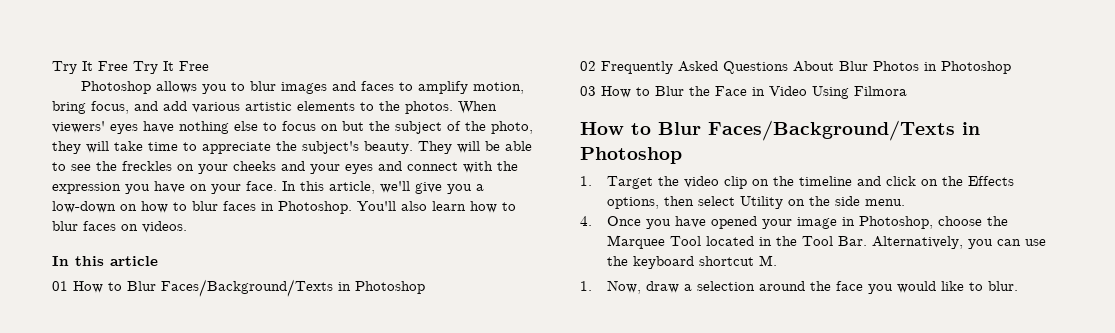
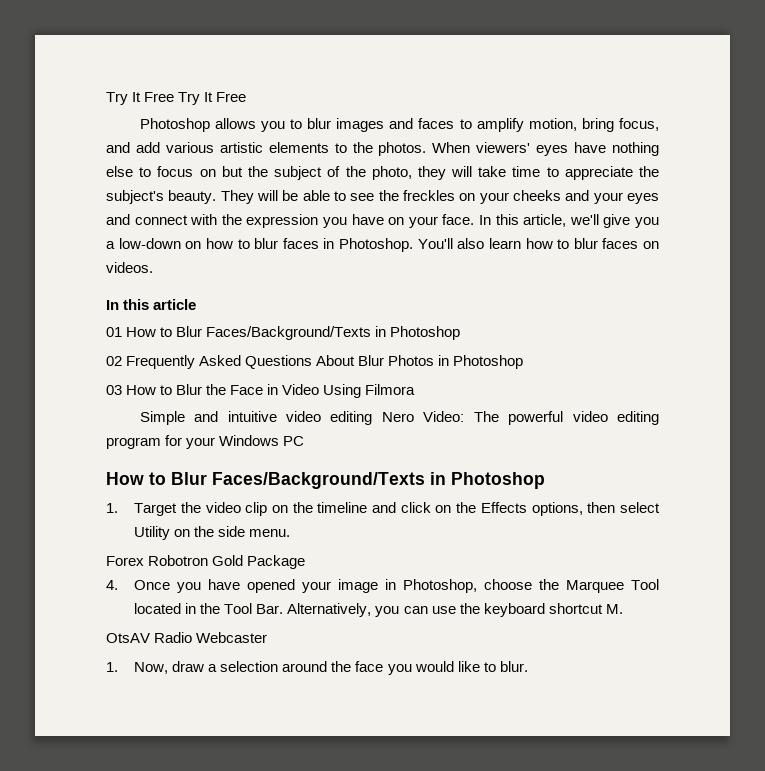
+ Simple and intuitive video editing Nero Video: The powerful video editing program for your Windows PC
+ Forex Robotron Gold Package
+ OtsAV Radio Webcaster

